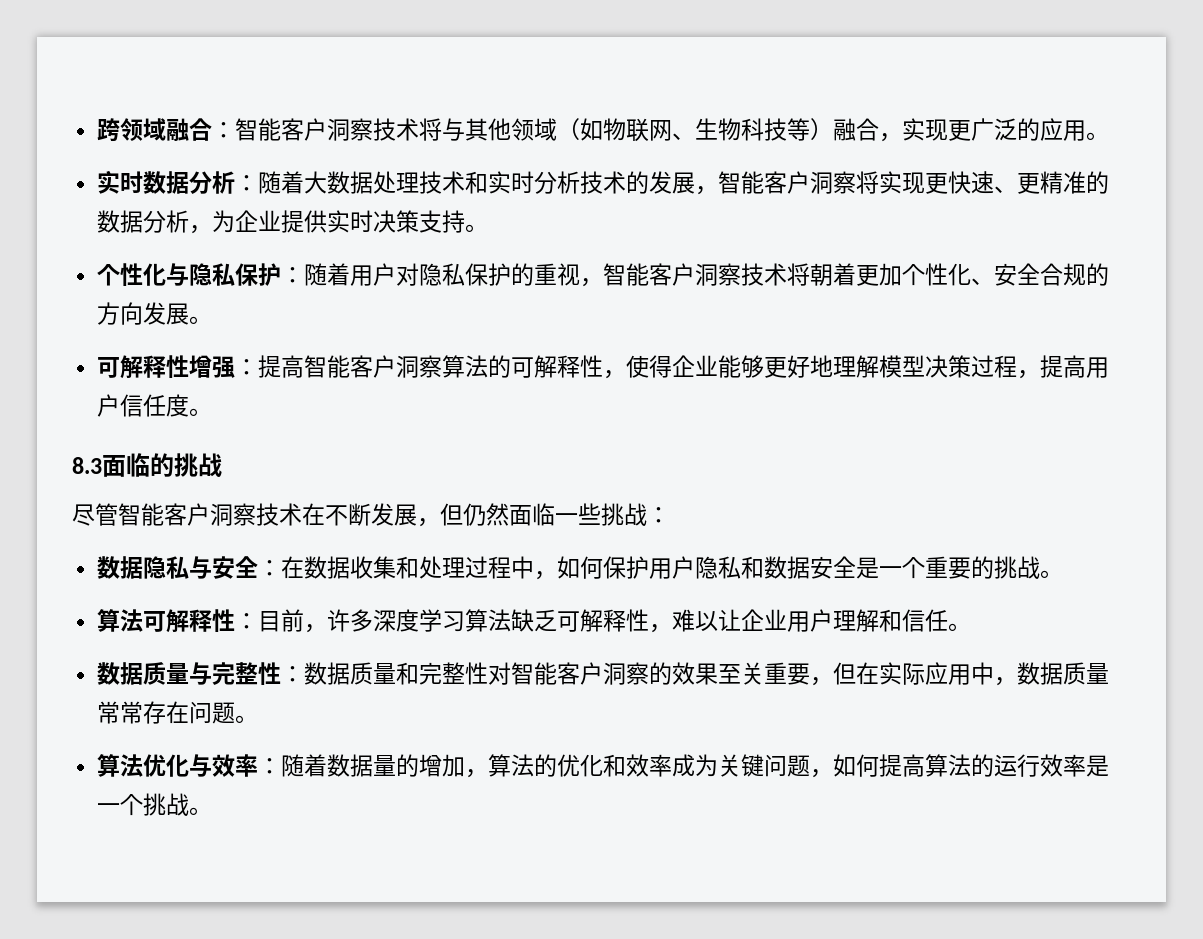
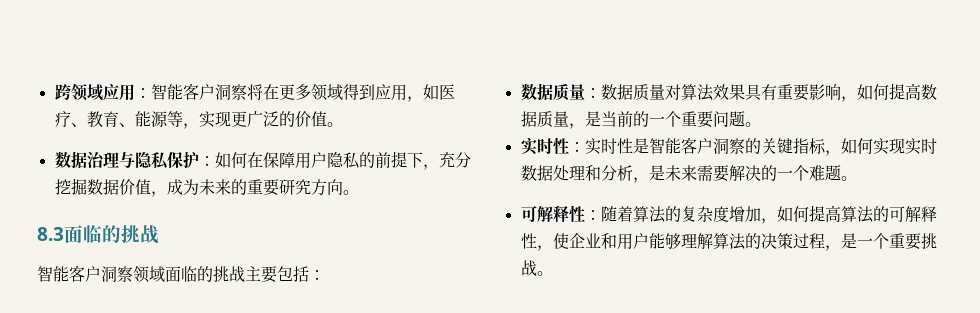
- 跨领域融合：智能客户洞察技术将与其他领域（如物联网、生物科技等）融合，实现更广泛的应用。
- 实时数据分析：随着大数据处理技术和实时分析技术的发展，智能客户洞察将实现更快速、更精准的数据分析，为企业提供实时决策支持。
- 个性化与隐私保护：随着用户对隐私保护的重视，智能客户洞察技术将朝着更加个性化、安全合规的方向发展。
- 可解释性增强：提高智能客户洞察算法的可解释性，使得企业能够更好地理解模型决策过程，提高用户信任度。
+ 跨领域应用：智能客户洞察将在更多领域得到应用，如医疗、教育、能源等，实现更广泛的价值。
+ 数据治理与隐私保护：如何在保障用户隐私的前提下，充分挖掘数据价值，成为未来的重要研究方向。
  8.3面临的挑战
- 尽管智能客户洞察技术在不断发展，但仍然面临一些挑战：
- 数据隐私与安全：在数据收集和处理过程中，如何保护用户隐私和数据安全是一个重要的挑战。
- 算法可解释性：目前，许多深度学习算法缺乏可解释性，难以让企业用户理解和信任。
- 数据质量与完整性：数据质量和完整性对智能客户洞察的效果至关重要，但在实际应用中，数据质量常常存在问题。
- 算法优化与效率：随着数据量的增加，算法的优化和效率成为关键问题，如何提高算法的运行效率是一个挑战。
+ 智能客户洞察领域面临的挑战主要包括：
+ 数据质量：数据质量对算法效果具有重要影响，如何提高数据质量，是当前的一个重要问题。
+ 实时性：实时性是智能客户洞察的关键指标，如何实现实时数据处理和分析，是未来需要解决的一个难题。
+ 可解释性：随着算法的复杂度增加，如何提高算法的可解释性，使企业和用户能够理解算法的决策过程，是一个重要挑战。

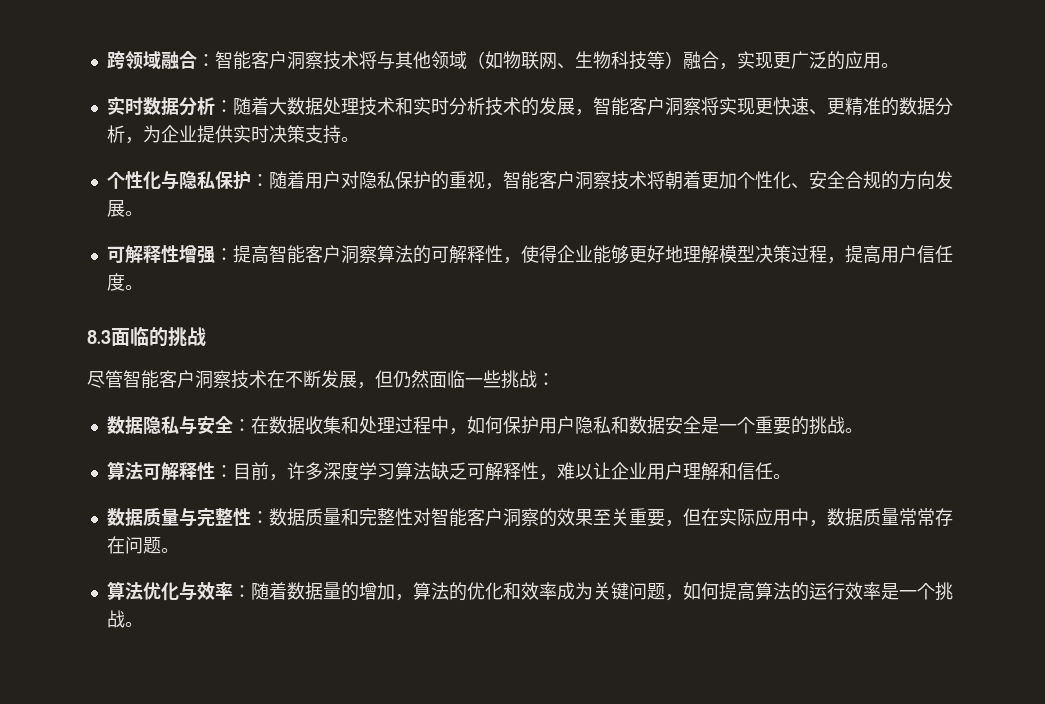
- 跨领域应用：智能客户洞察将在更多领域得到应用，如医疗、教育、能源等，实现更广泛的价值。
- 数据治理与隐私保护：如何在保障用户隐私的前提下，充分挖掘数据价值，成为未来的重要研究方向。
+ 跨领域融合：智能客户洞察技术将与其他领域（如物联网、生物科技等）融合，实现更广泛的应用。
+ 实时数据分析：随着大数据处理技术和实时分析技术的发展，智能客户洞察将实现更快速、更精准的数据分析，为企业提供实时决策支持。
+ 个性化与隐私保护：随着用户对隐私保护的重视，智能客户洞察技术将朝着更加个性化、安全合规的方向发展。
+ 可解释性增强：提高智能客户洞察算法的可解释性，使得企业能够更好地理解模型决策过程，提高用户信任度。
- 智能客户洞察领域面临的挑战主要包括：
- 数据质量：数据质量对算法效果具有重要影响，如何提高数据质量，是当前的一个重要问题。
- 实时性：实时性是智能客户洞察的关键指标，如何实现实时数据处理和分析，是未来需要解决的一个难题。
- 可解释性：随着算法的复杂度增加，如何提高算法的可解释性，使企业和用户能够理解算法的决策过程，是一个重要挑战。
+ 尽管智能客户洞察技术在不断发展，但仍然面临一些挑战：
+ 数据隐私与安全：在数据收集和处理过程中，如何保护用户隐私和数据安全是一个重要的挑战。
+ 算法可解释性：目前，许多深度学习算法缺乏可解释性，难以让企业用户理解和信任。
+ 数据质量与完整性：数据质量和完整性对智能客户洞察的效果至关重要，但在实际应用中，数据质量常常存在问题。
+ 算法优化与效率：随着数据量的增加，算法的优化和效率成为关键问题，如何提高算法的运行效率是一个挑战。

